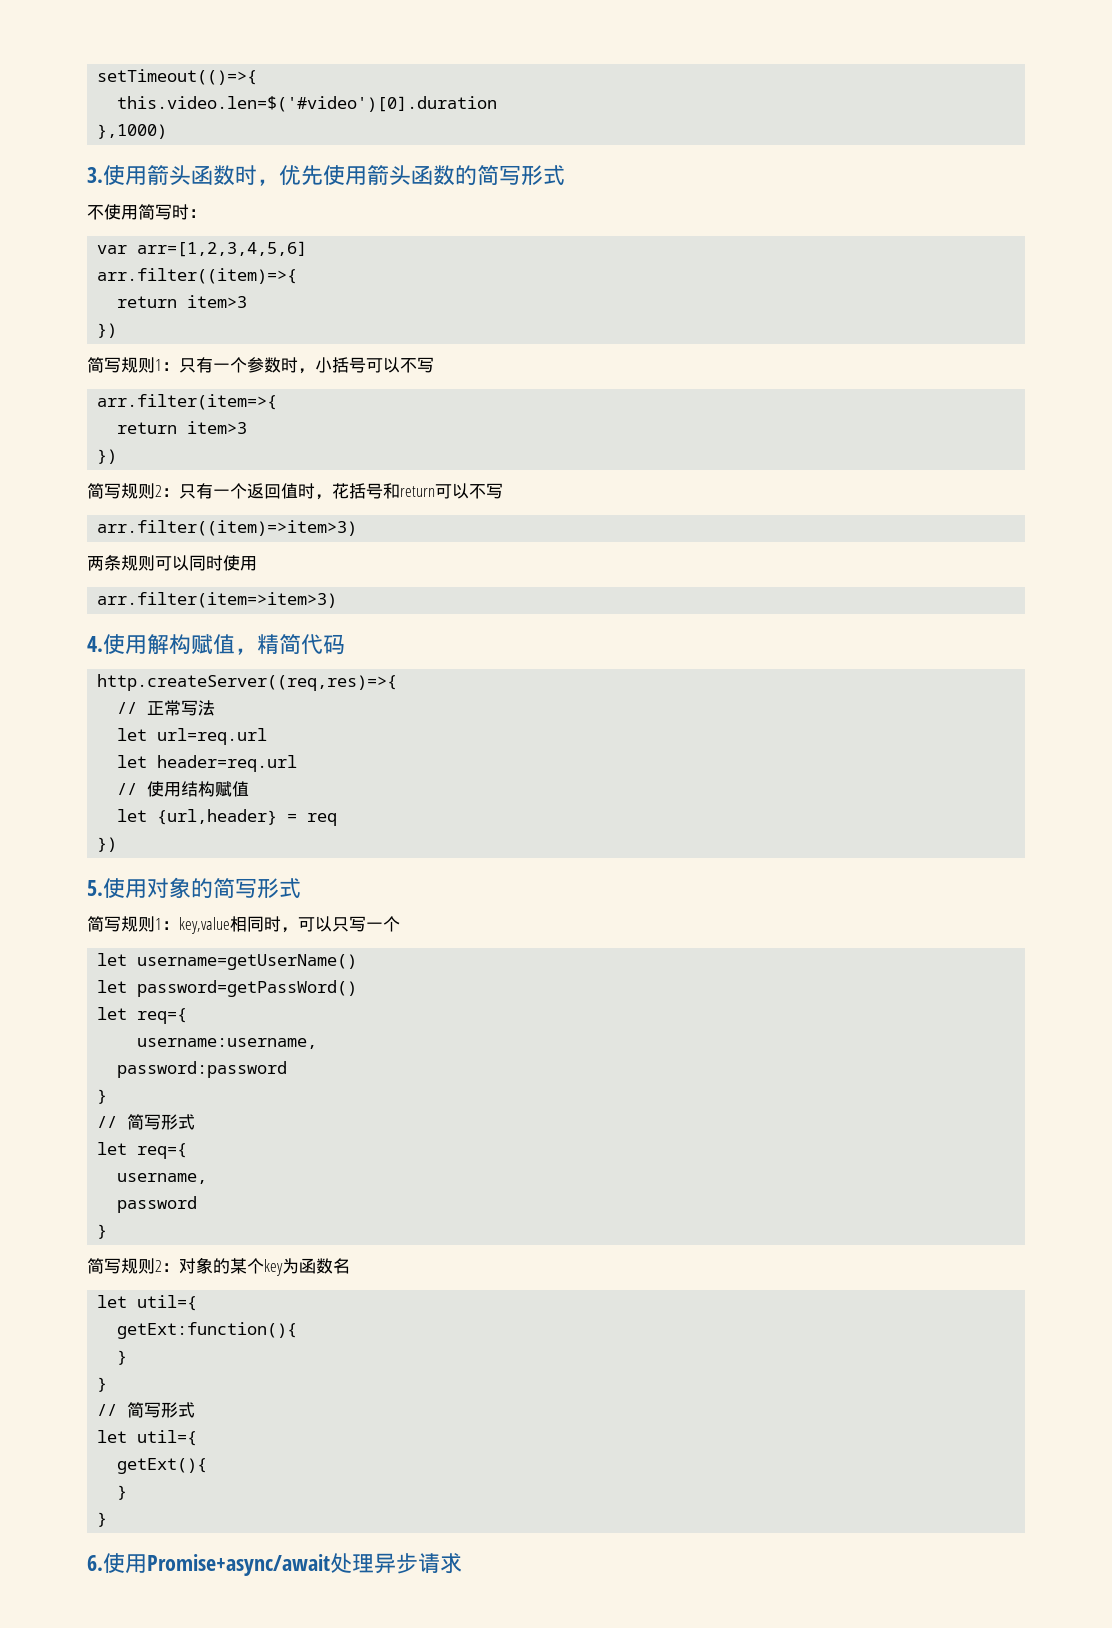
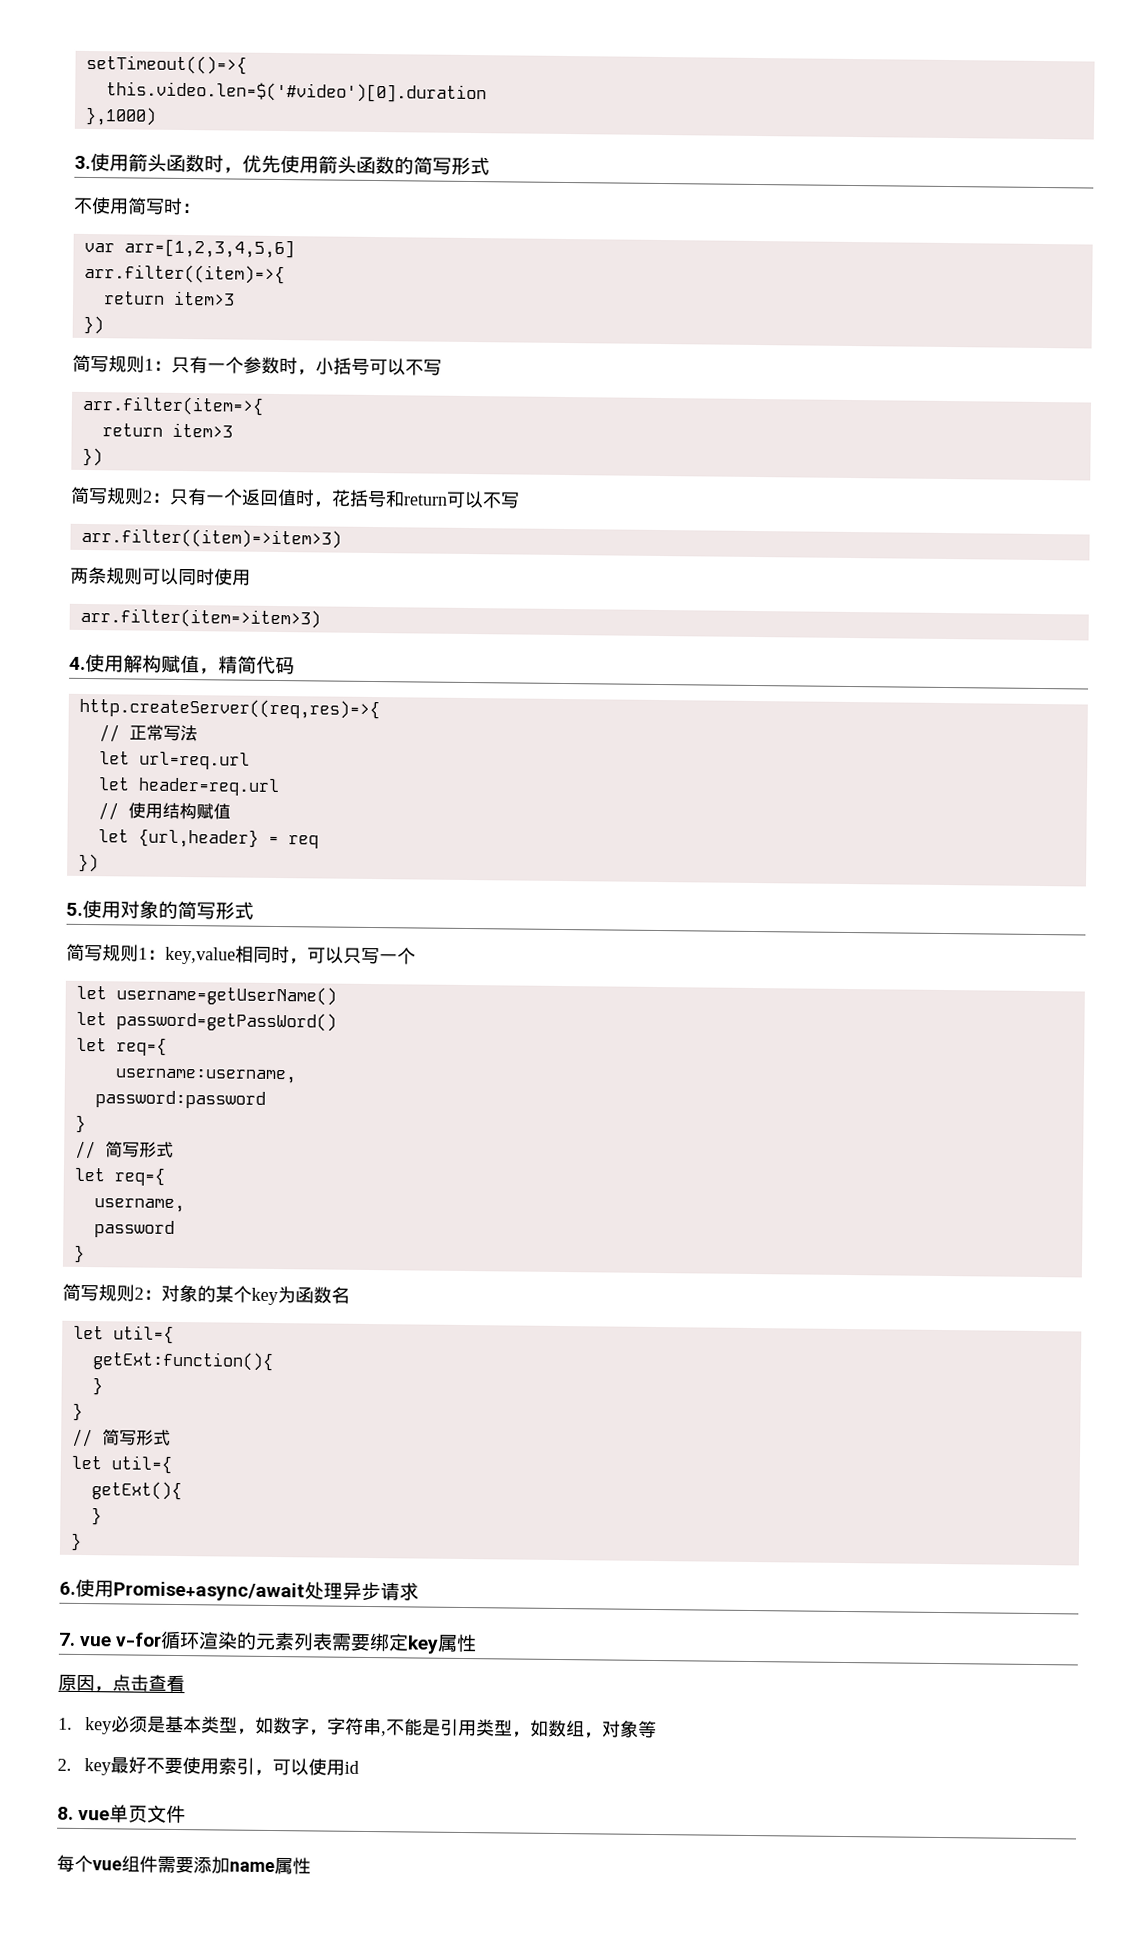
+ 7. vue v-for循环渲染的元素列表需要绑定key属性
+ 原因，点击查看
+ 1. key必须是基本类型，如数字，字符串,不能是引用类型，如数组，对象等
+ 2. key最好不要使用索引，可以使用id
+ 8. vue单页文件
+ 每个vue组件需要添加name属性

